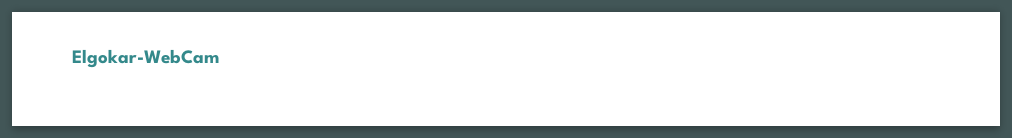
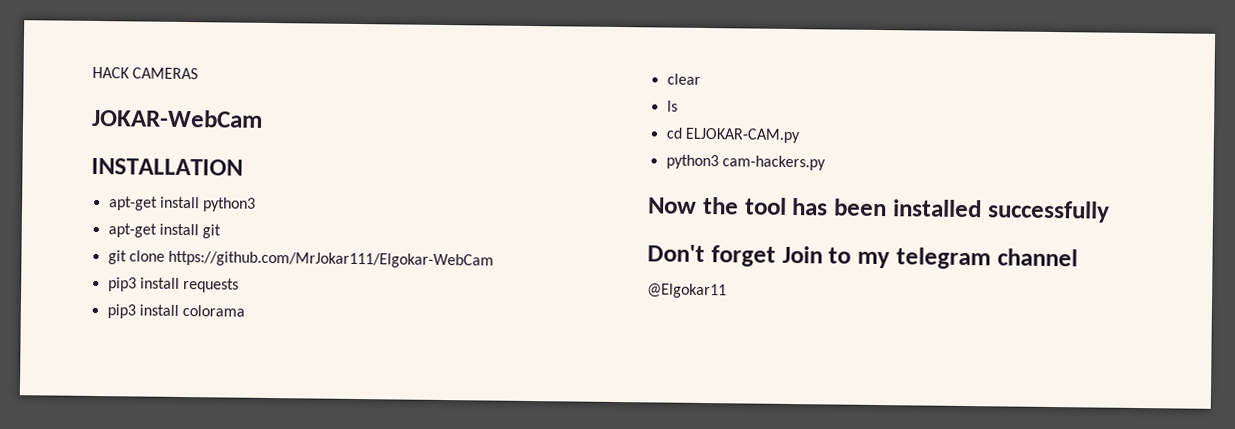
- Elgokar-WebCam
+ HACK CAMERAS
+ JOKAR-WebCam
+ INSTALLATION
+ apt-get install python3
+ apt-get install git
+ git clone https://github.com/MrJokar111/Elgokar-WebCam
+ pip3 install requests
+ pip3 install colorama
+ clear
+ ls
+ cd ELJOKAR-CAM.py
+ python3 cam-hackers.py
+ Now the tool has been installed successfully
+ Don't forget Join to my telegram channel
+ @Elgokar11

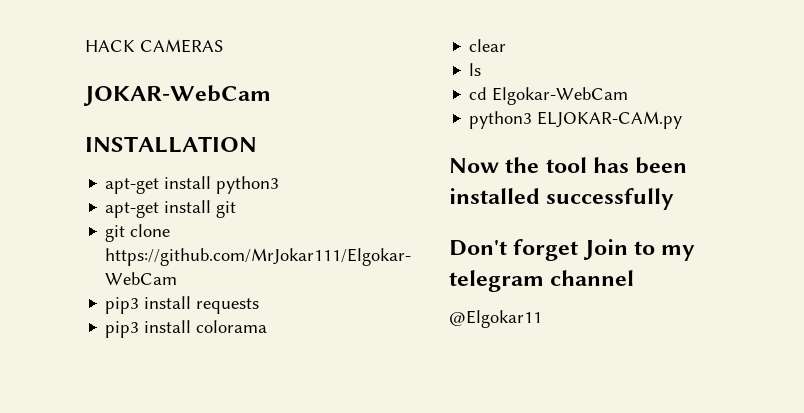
- cd ELJOKAR-CAM.py
- python3 cam-hackers.py
+ cd Elgokar-WebCam
+ python3 ELJOKAR-CAM.py

